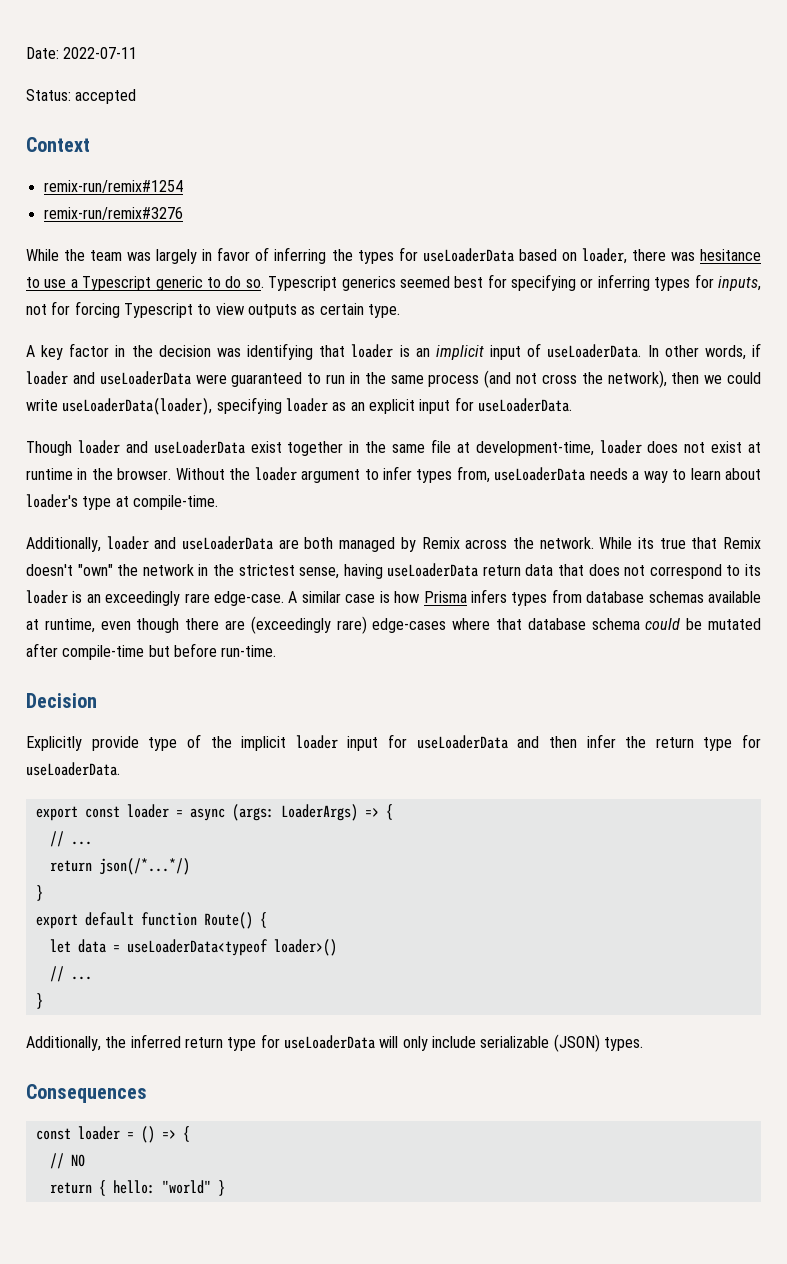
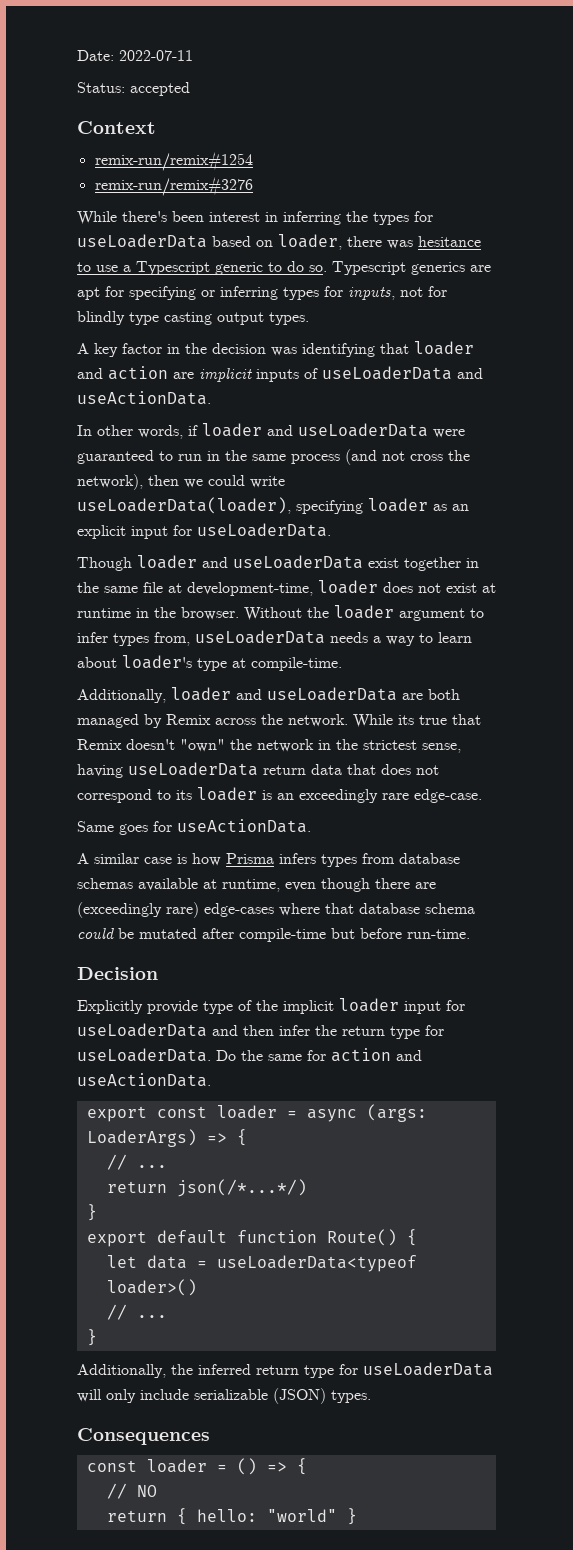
- While the team was largely in favor of inferring the types for useLoaderData based on loader, there was hesitance to use a Typescript generic to do so.
+ While there's been interest in inferring the types for useLoaderData based on loader, there was hesitance to use a Typescript generic to do so.
- Typescript generics seemed best for specifying or inferring types for inputs, not for forcing Typescript to view outputs as certain type.
+ Typescript generics are apt for specifying or inferring types for inputs, not for blindly type casting output types.
- A key factor in the decision was identifying that loader is an implicit input of useLoaderData. In other words, if loader and useLoaderData were guaranteed to run in the same process (and not cross the network), then we could write useLoaderData(loader), specifying loader as an explicit input for useLoaderData.
+ A key factor in the decision was identifying that loader and action are implicit inputs of useLoaderData and useActionData.
+ In other words, if loader and useLoaderData were guaranteed to run in the same process (and not cross the network), then we could write useLoaderData(loader), specifying loader as an explicit input for useLoaderData.
- While its true that Remix doesn't "own" the network in the strictest sense, having useLoaderData return data that does not correspond to its loader is an exceedingly rare edge-case. A similar case is how Prisma infers types from database schemas available at runtime, even though there are (exceedingly rare) edge-cases where that database schema could be mutated after compile-time but before run-time.
+ While its true that Remix doesn't "own" the network in the strictest sense, having useLoaderData return data that does not correspond to its loader is an exceedingly rare edge-case.
+ Same goes for useActionData.
+ A similar case is how Prisma infers types from database schemas available at runtime, even though there are (exceedingly rare) edge-cases where that database schema could be mutated after compile-time but before run-time.
+ Do the same for action and useActionData.

